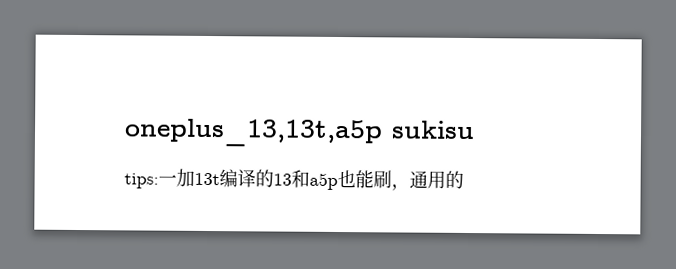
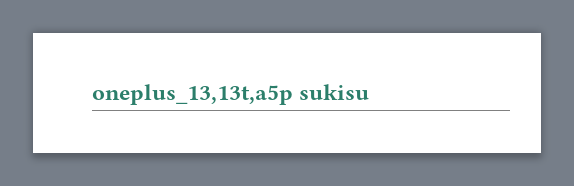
- tips:一加13t编译的13和a5p也能刷，通用的

